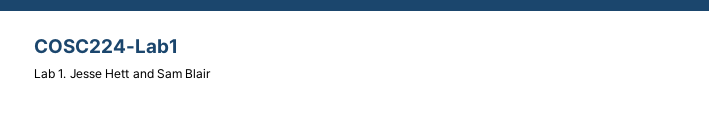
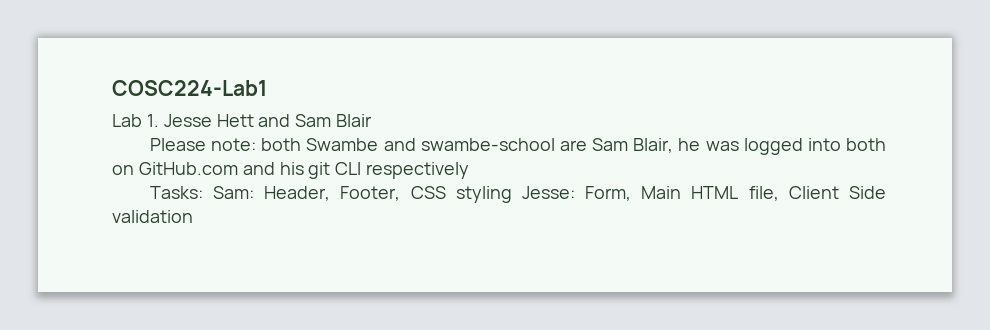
+ Please note: both Swambe and swambe-school are Sam Blair, he was logged into both on GitHub.com and his git CLI respectively
+ Tasks: Sam: Header, Footer, CSS styling Jesse: Form, Main HTML file, Client Side validation

